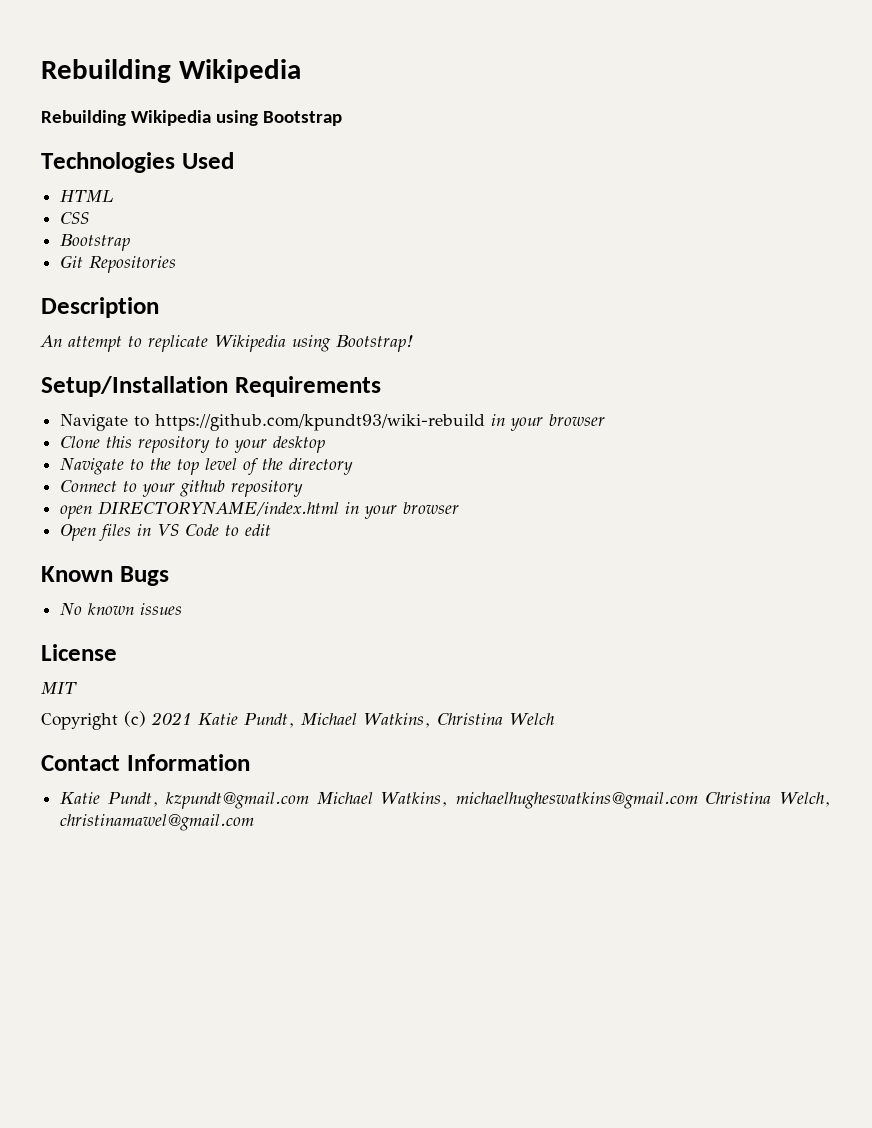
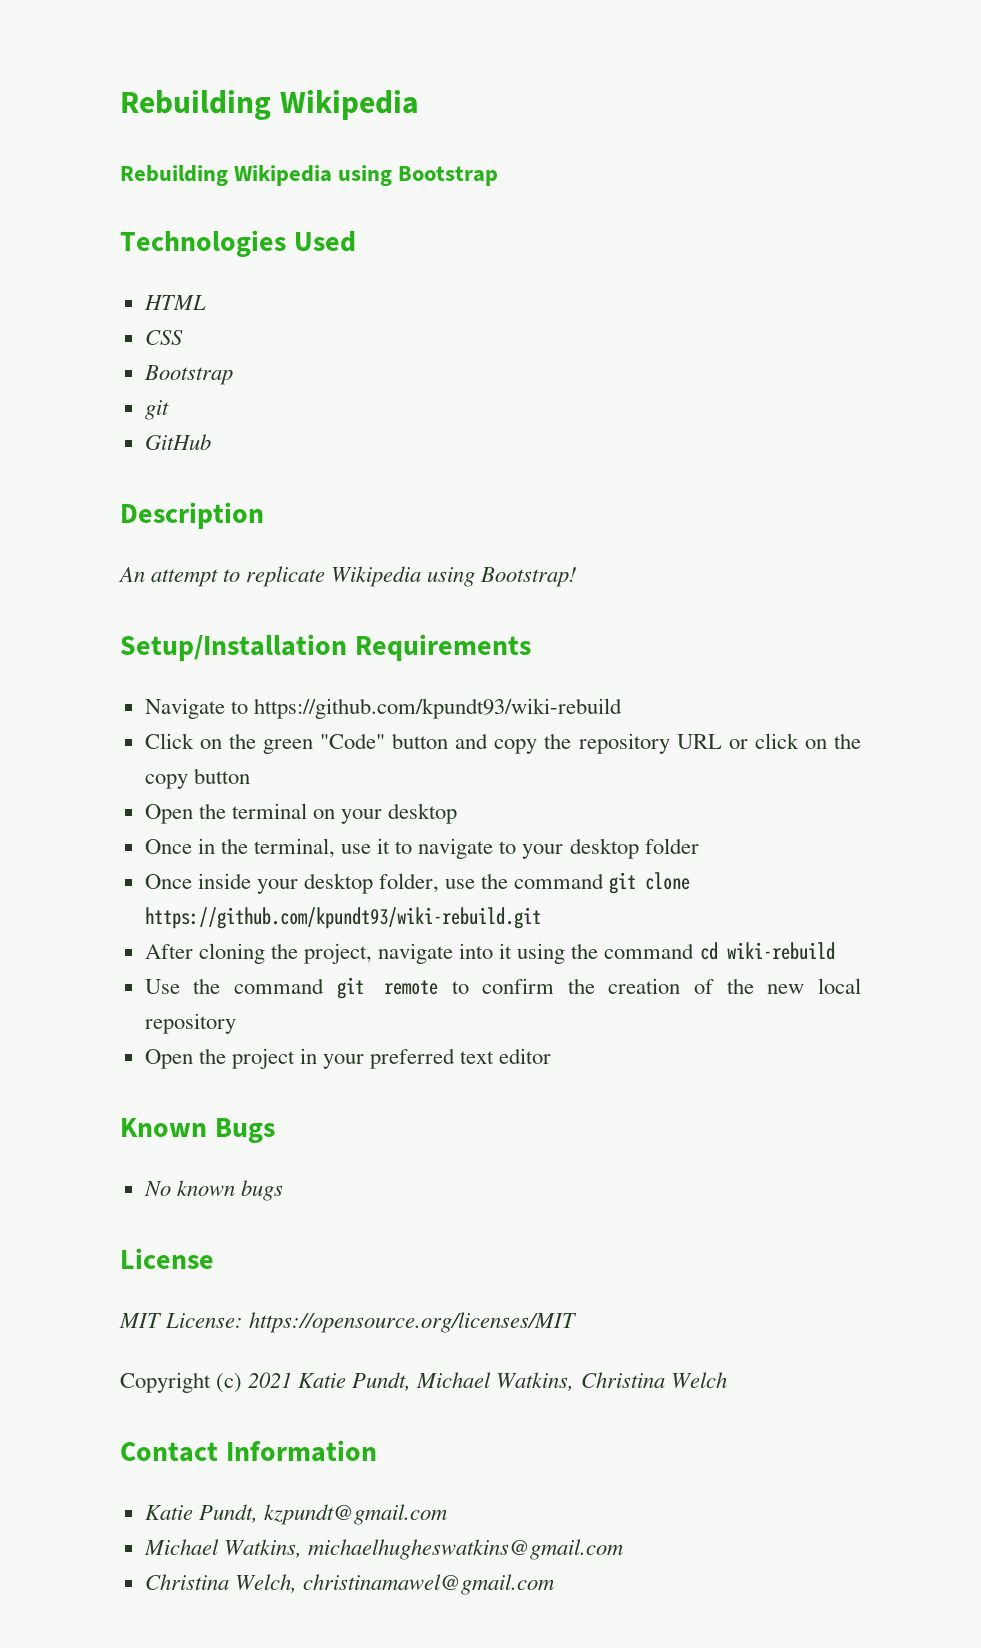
  CSS
  Bootstrap
- Git Repositories
+ git
+ GitHub
- Navigate to https://github.com/kpundt93/wiki-rebuild in your browser
- Clone this repository to your desktop
- Navigate to the top level of the directory
- Connect to your github repository
- open DIRECTORYNAME/index.html in your browser
- Open files in VS Code to edit
+ Navigate to https://github.com/kpundt93/wiki-rebuild
+ Click on the green "Code" button and copy the repository URL or click on the copy button
+ Open the terminal on your desktop
+ Once in the terminal, use it to navigate to your desktop folder
+ Once inside your desktop folder, use the command git clone https://github.com/kpundt93/wiki-rebuild.git
+ After cloning the project, navigate into it using the command cd wiki-rebuild
+ Use the command git remote to confirm the creation of the new local repository
+ Open the project in your preferred text editor
- No known issues
+ No known bugs
- MIT
+ MIT License: https://opensource.org/licenses/MIT
- Katie Pundt, kzpundt@gmail.com Michael Watkins, michaelhugheswatkins@gmail.com Christina Welch, christinamawel@gmail.com
+ Katie Pundt, kzpundt@gmail.com
+ Michael Watkins, michaelhugheswatkins@gmail.com
+ Christina Welch, christinamawel@gmail.com

